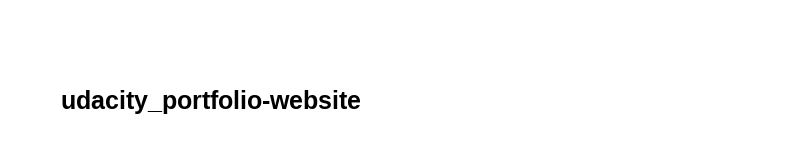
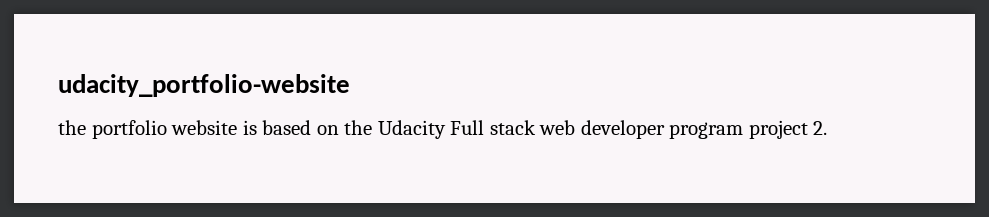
+ the portfolio website is based on the Udacity Full stack web developer program project 2.

